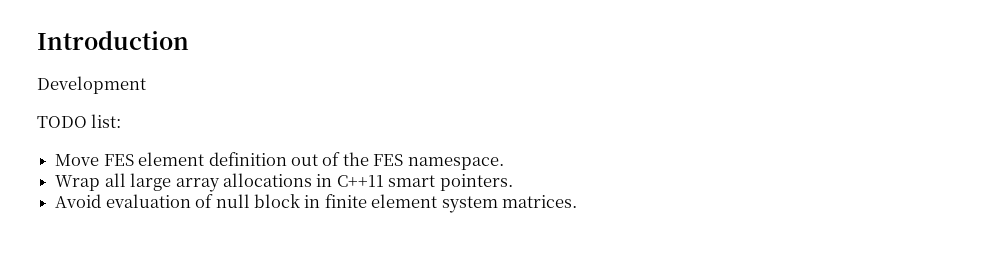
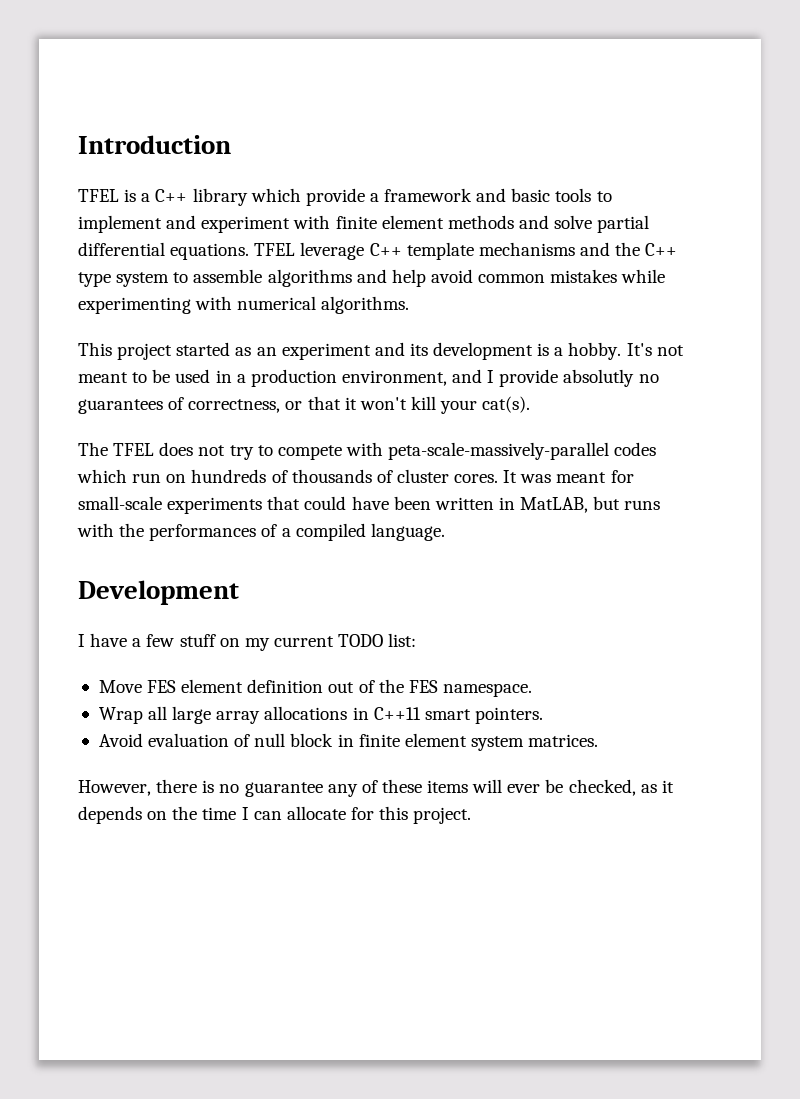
+ TFEL is a C++ library which provide a framework and basic tools to implement and experiment with finite element methods and solve partial differential equations. TFEL leverage C++ template mechanisms and the C++ type system to assemble algorithms and help avoid common mistakes while experimenting with numerical algorithms.
+ This project started as an experiment and its development is a hobby. It's not meant to be used in a production environment, and I provide absolutly no guarantees of correctness, or that it won't kill your cat(s).
+ The TFEL does not try to compete with peta-scale-massively-parallel codes which run on hundreds of thousands of cluster cores. It was meant for small-scale experiments that could have been written in MatLAB, but runs with the performances of a compiled language.
  Development
- TODO list:
+ I have a few stuff on my current TODO list:
+ However, there is no guarantee any of these items will ever be checked, as it depends on the time I can allocate for this project.

